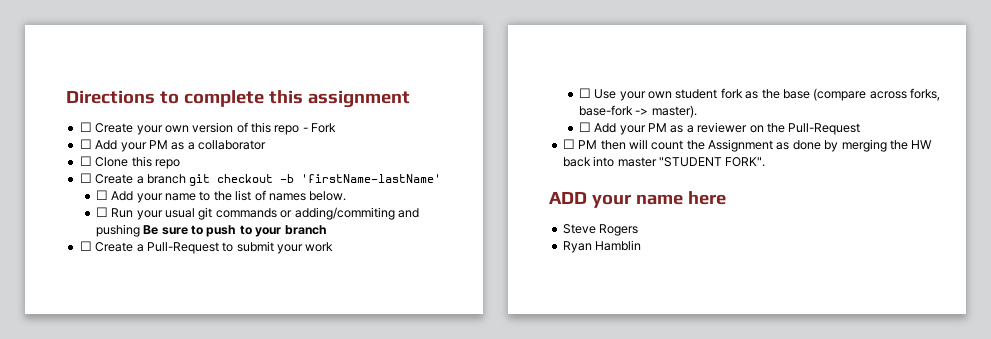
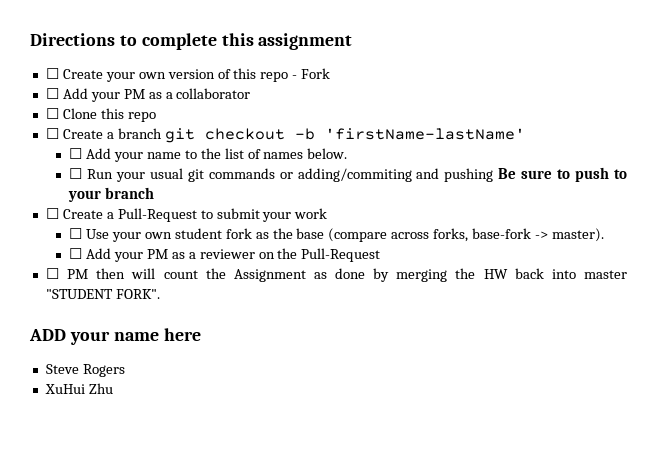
- Ryan Hamblin
+ XuHui Zhu

